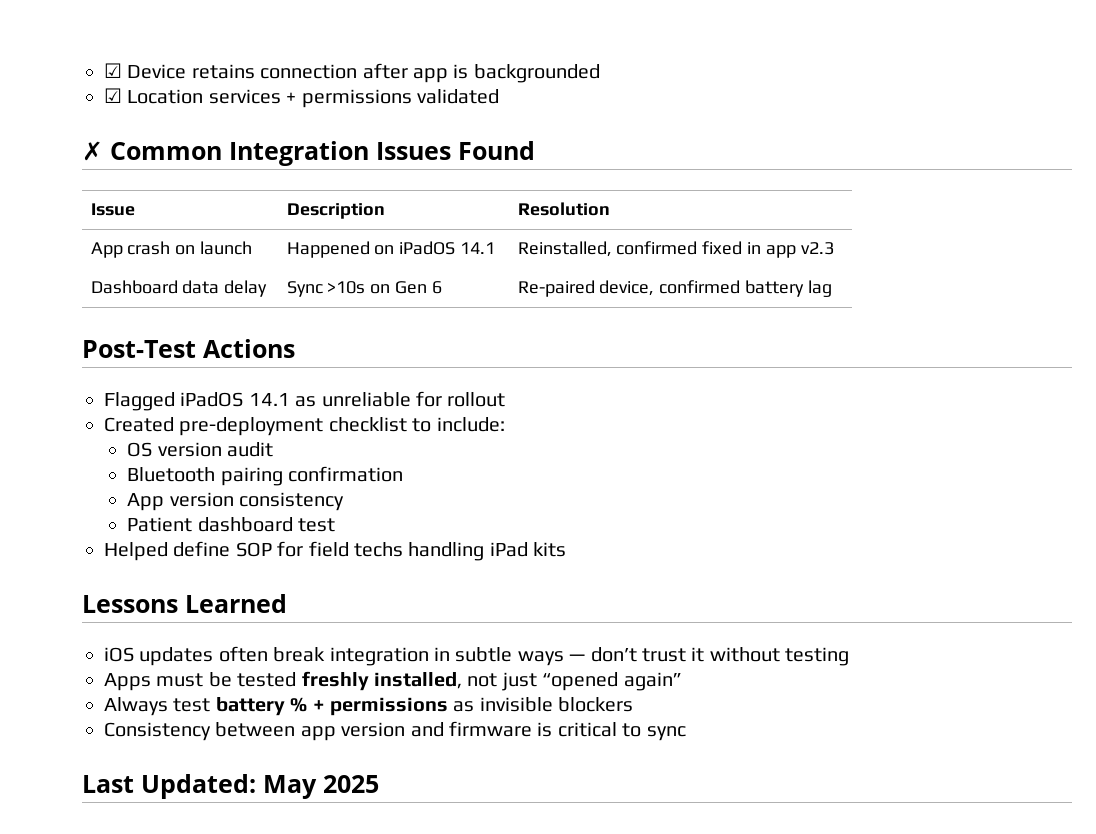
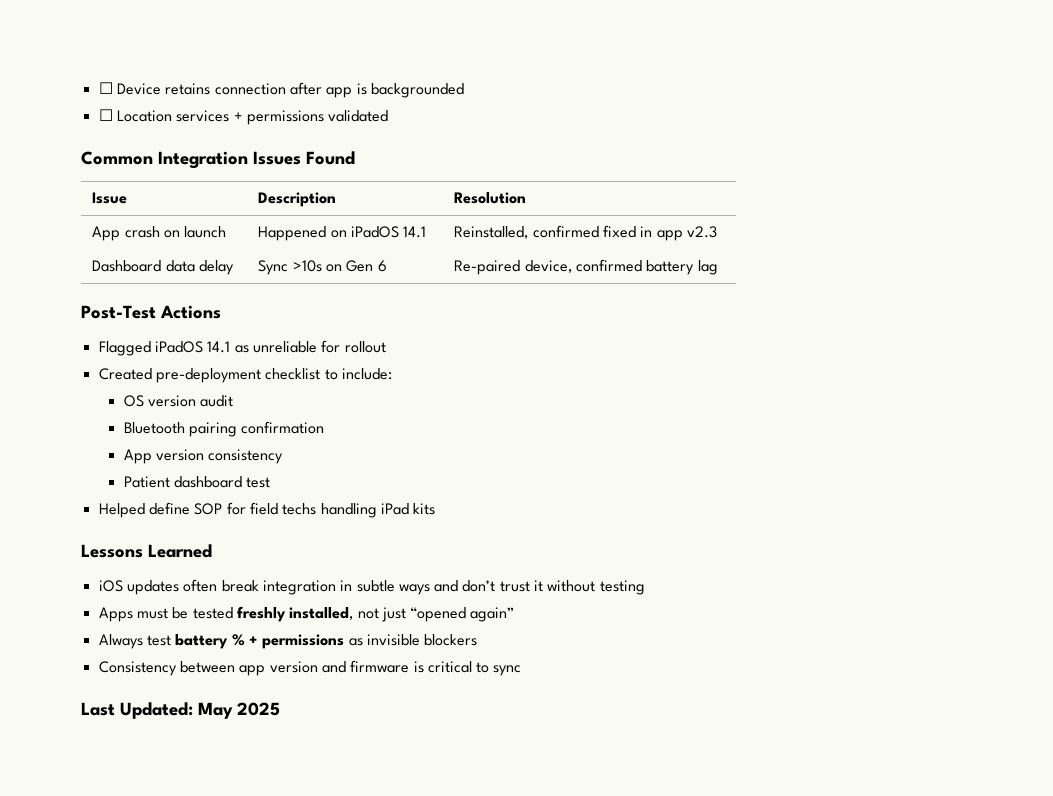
- ☑ Device retains connection after app is backgrounded
+ ☐ Device retains connection after app is backgrounded
- ☑ Location services + permissions validated
+ ☐ Location services + permissions validated
- ✗ Common Integration Issues Found
+ Common Integration Issues Found
- iOS updates often break integration in subtle ways — don’t trust it without testing
+ iOS updates often break integration in subtle ways and don’t trust it without testing

